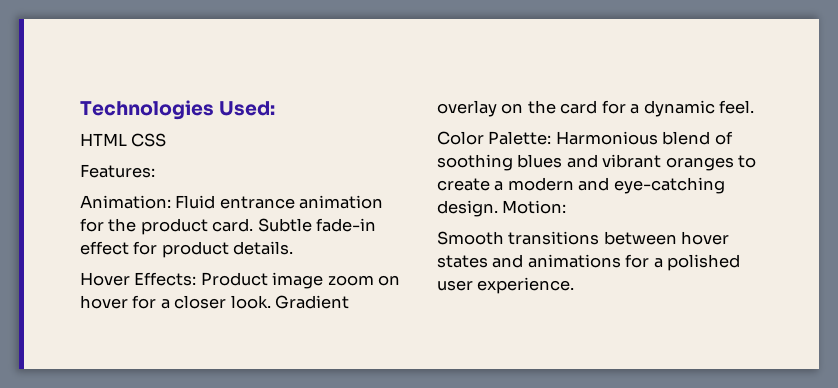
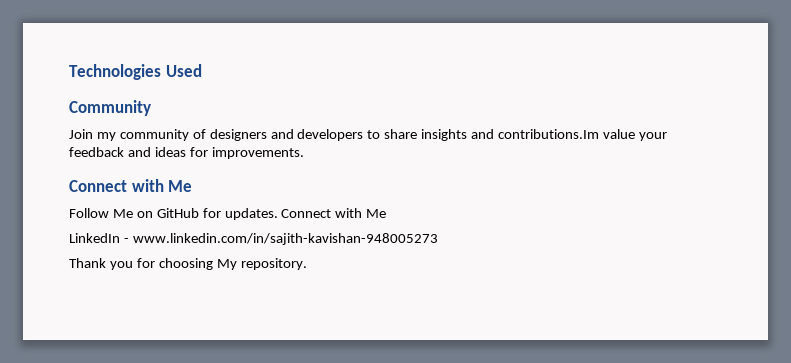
- Technologies Used:
- HTML CSS
- Features:
- Animation: Fluid entrance animation for the product card. Subtle fade-in effect for product details.
- Hover Effects: Product image zoom on hover for a closer look. Gradient overlay on the card for a dynamic feel.
- Color Palette: Harmonious blend of soothing blues and vibrant oranges to create a modern and eye-catching design. Motion:
- Smooth transitions between hover states and animations for a polished user experience.
+ Technologies Used
+ Community
+ Join my community of designers and developers to share insights and contributions.Im value your feedback and ideas for improvements.
+ Connect with Me
+ Follow Me on GitHub for updates. Connect with Me
+ LinkedIn - www.linkedin.com/in/sajith-kavishan-948005273
+ Thank you for choosing My repository.

